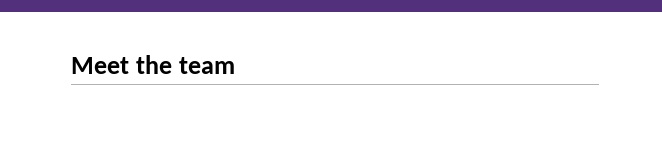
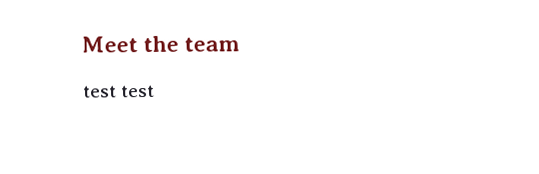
+ test test

